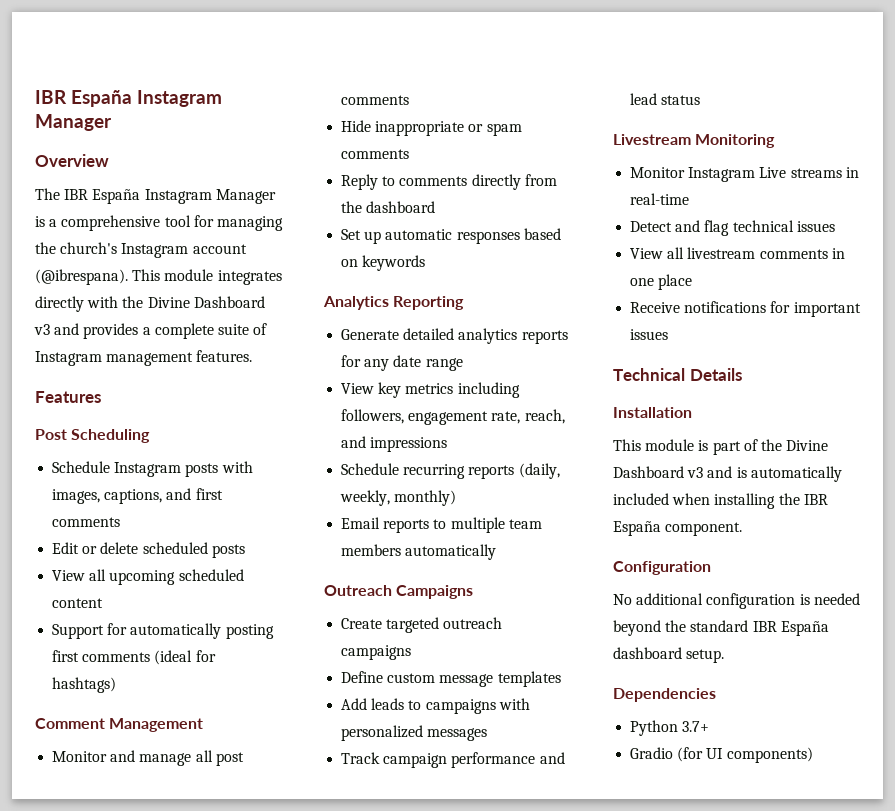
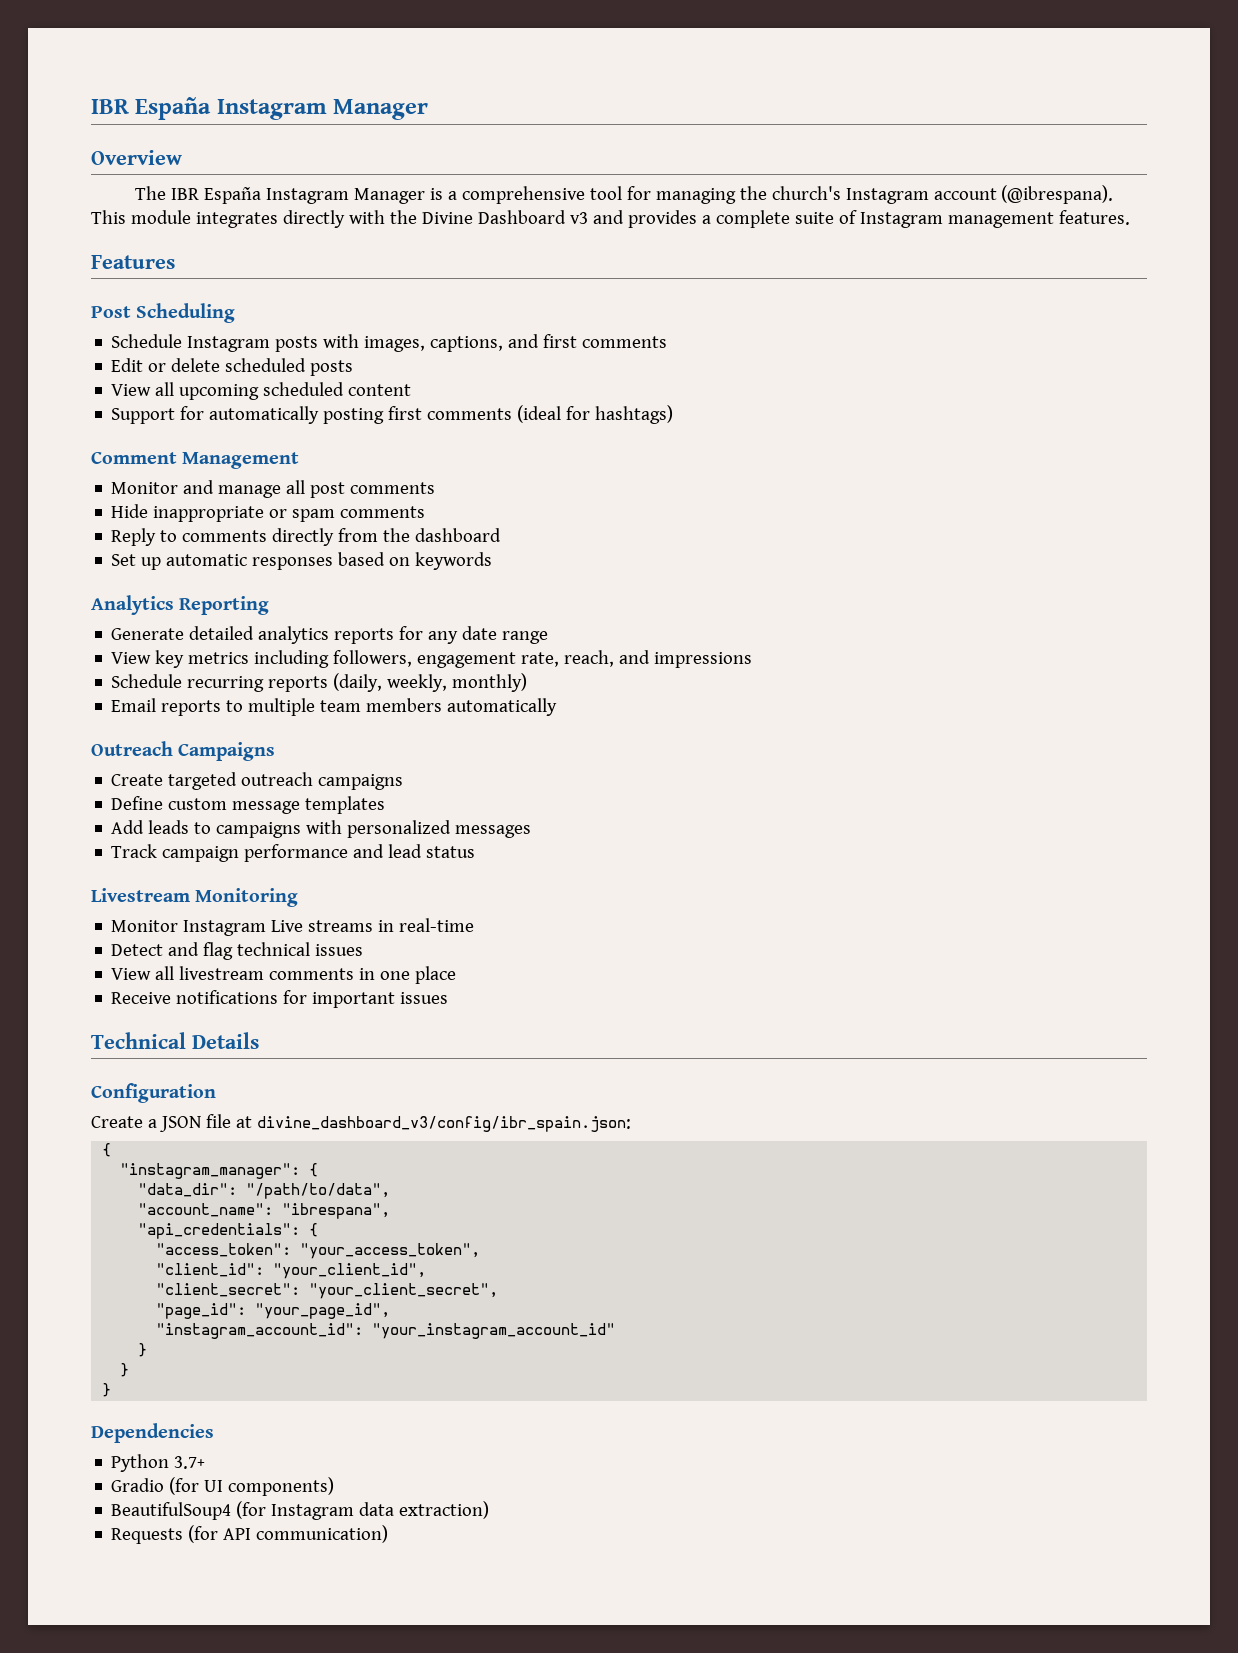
- Installation
- This module is part of the Divine Dashboard v3 and is automatically included when installing the IBR España component.
  Configuration
- No additional configuration is needed beyond the standard IBR España dashboard setup.
+ Create a JSON file at divine_dashboard_v3/config/ibr_spain.json:
+ {
+ "instagram_manager": {
+ "data_dir": "/path/to/data",
+ "account_name": "ibrespana",
+ "api_credentials": {
+ "access_token": "your_access_token",
+ "client_id": "your_client_id",
+ "client_secret": "your_client_secret",
+ "page_id": "your_page_id",
+ "instagram_account_id": "your_instagram_account_id"
+ }
+ }
+ }
+ BeautifulSoup4 (for Instagram data extraction)
+ Requests (for API communication)

